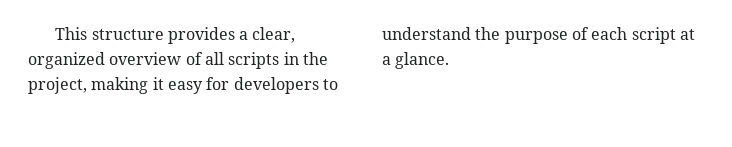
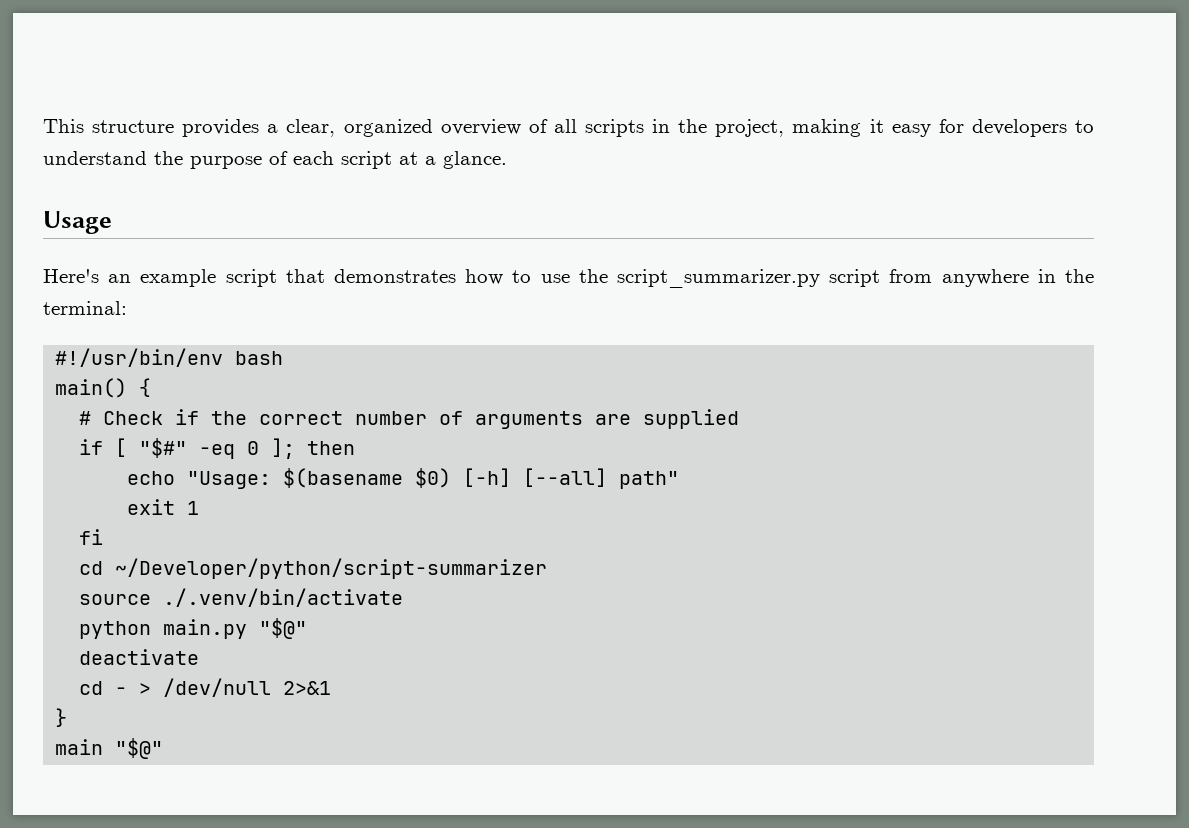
+ Usage
+ Here's an example script that demonstrates how to use the script_summarizer.py script from anywhere in the terminal:
+ #!/usr/bin/env bash
+ main() {
+ # Check if the correct number of arguments are supplied
+ if [ "$#" -eq 0 ]; then
+ echo "Usage: $(basename $0) [-h] [--all] path"
+ exit 1
+ fi
+ cd ~/Developer/python/script-summarizer
+ source ./.venv/bin/activate
+ python main.py "$@"
+ deactivate
+ cd - > /dev/null 2>&1
+ }
+ main "$@"

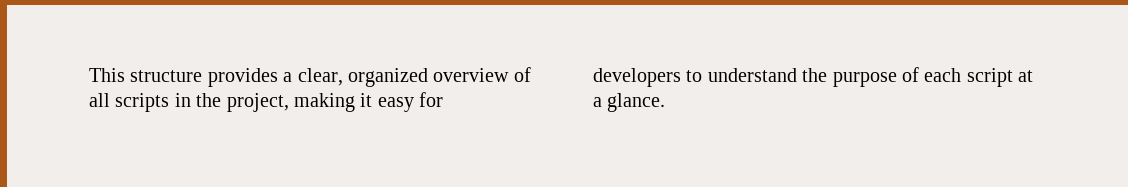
- Usage
- Here's an example script that demonstrates how to use the script_summarizer.py script from anywhere in the terminal:
- #!/usr/bin/env bash
- main() {
- # Check if the correct number of arguments are supplied
- if [ "$#" -eq 0 ]; then
- echo "Usage: $(basename $0) [-h] [--all] path"
- exit 1
- fi
- cd ~/Developer/python/script-summarizer
- source ./.venv/bin/activate
- python main.py "$@"
- deactivate
- cd - > /dev/null 2>&1
- }
- main "$@"

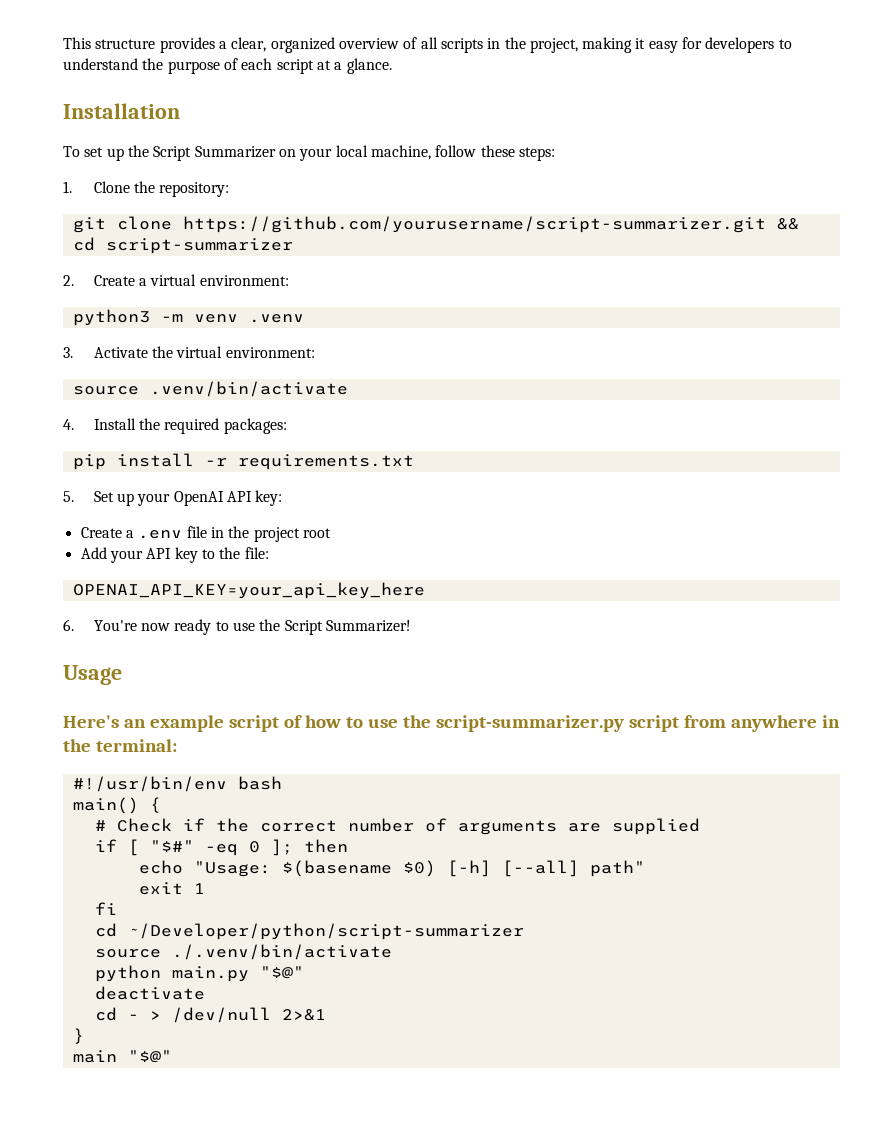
+ Installation
+ To set up the Script Summarizer on your local machine, follow these steps:
+ 1. Clone the repository:
+ git clone https://github.com/yourusername/script-summarizer.git && cd script-summarizer
+ 2. Create a virtual environment:
+ python3 -m venv .venv
+ 3. Activate the virtual environment:
+ source .venv/bin/activate
+ 4. Install the required packages:
+ pip install -r requirements.txt
+ 5. Set up your OpenAI API key:
+ Create a .env file in the project root
+ Add your API key to the file:
+ OPENAI_API_KEY=your_api_key_here
+ 6. You're now ready to use the Script Summarizer!
+ Usage
+ Here's an example script of how to use the script-summarizer.py script from anywhere in the terminal:
+ #!/usr/bin/env bash
+ main() {
+ # Check if the correct number of arguments are supplied
+ if [ "$#" -eq 0 ]; then
+ echo "Usage: $(basename $0) [-h] [--all] path"
+ exit 1
+ fi
+ cd ~/Developer/python/script-summarizer
+ source ./.venv/bin/activate
+ python main.py "$@"
+ deactivate
+ cd - > /dev/null 2>&1
+ }
+ main "$@"

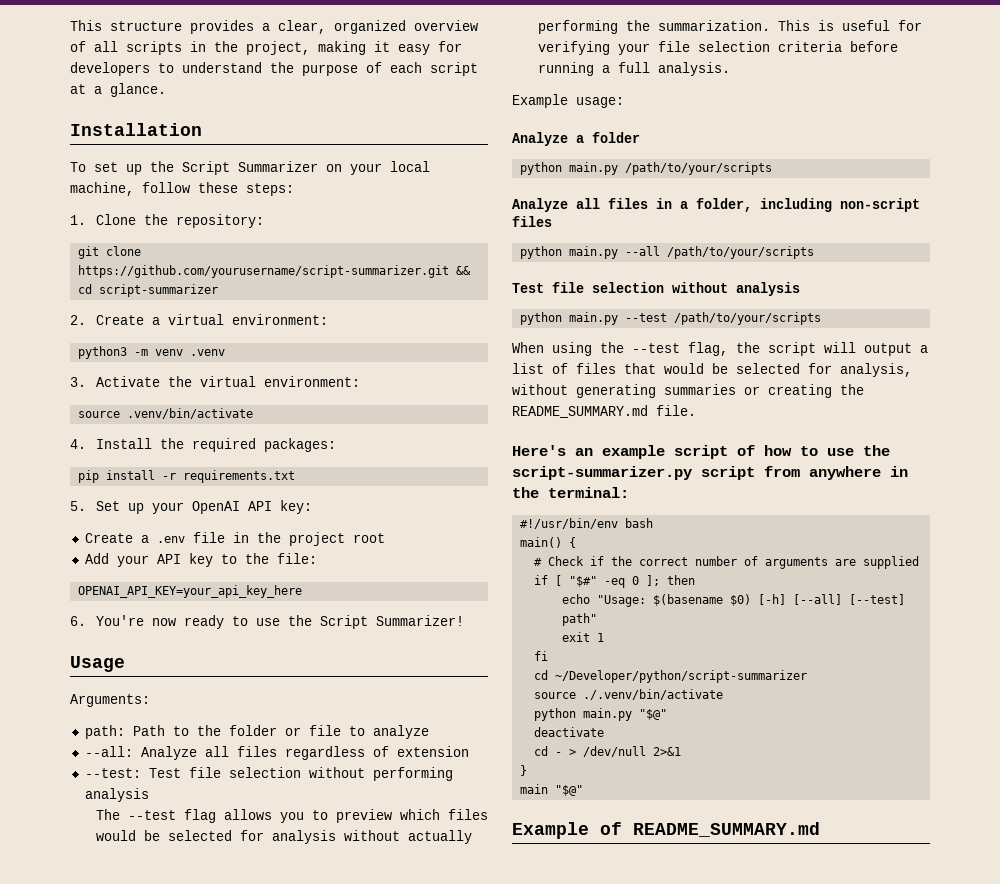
+ Arguments:
+ path: Path to the folder or file to analyze
+ --all: Analyze all files regardless of extension
+ --test: Test file selection without performing analysis
+ The --test flag allows you to preview which files would be selected for analysis without actually performing the summarization. This is useful for verifying your file selection criteria before running a full analysis.
+ Example usage:
+ Analyze a folder
+ python main.py /path/to/your/scripts
+ Analyze all files in a folder, including non-script files
+ python main.py --all /path/to/your/scripts
+ Test file selection without analysis
+ python main.py --test /path/to/your/scripts
+ When using the --test flag, the script will output a list of files that would be selected for analysis, without generating summaries or creating the README_SUMMARY.md file.
- echo "Usage: $(basename $0) [-h] [--all] path"
+ echo "Usage: $(basename $0) [-h] [--all] [--test] path"
+ Example of README_SUMMARY.md

